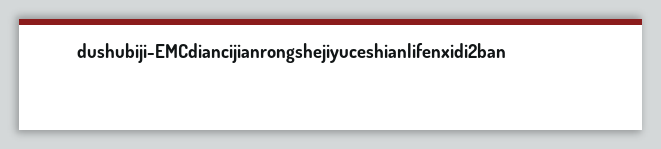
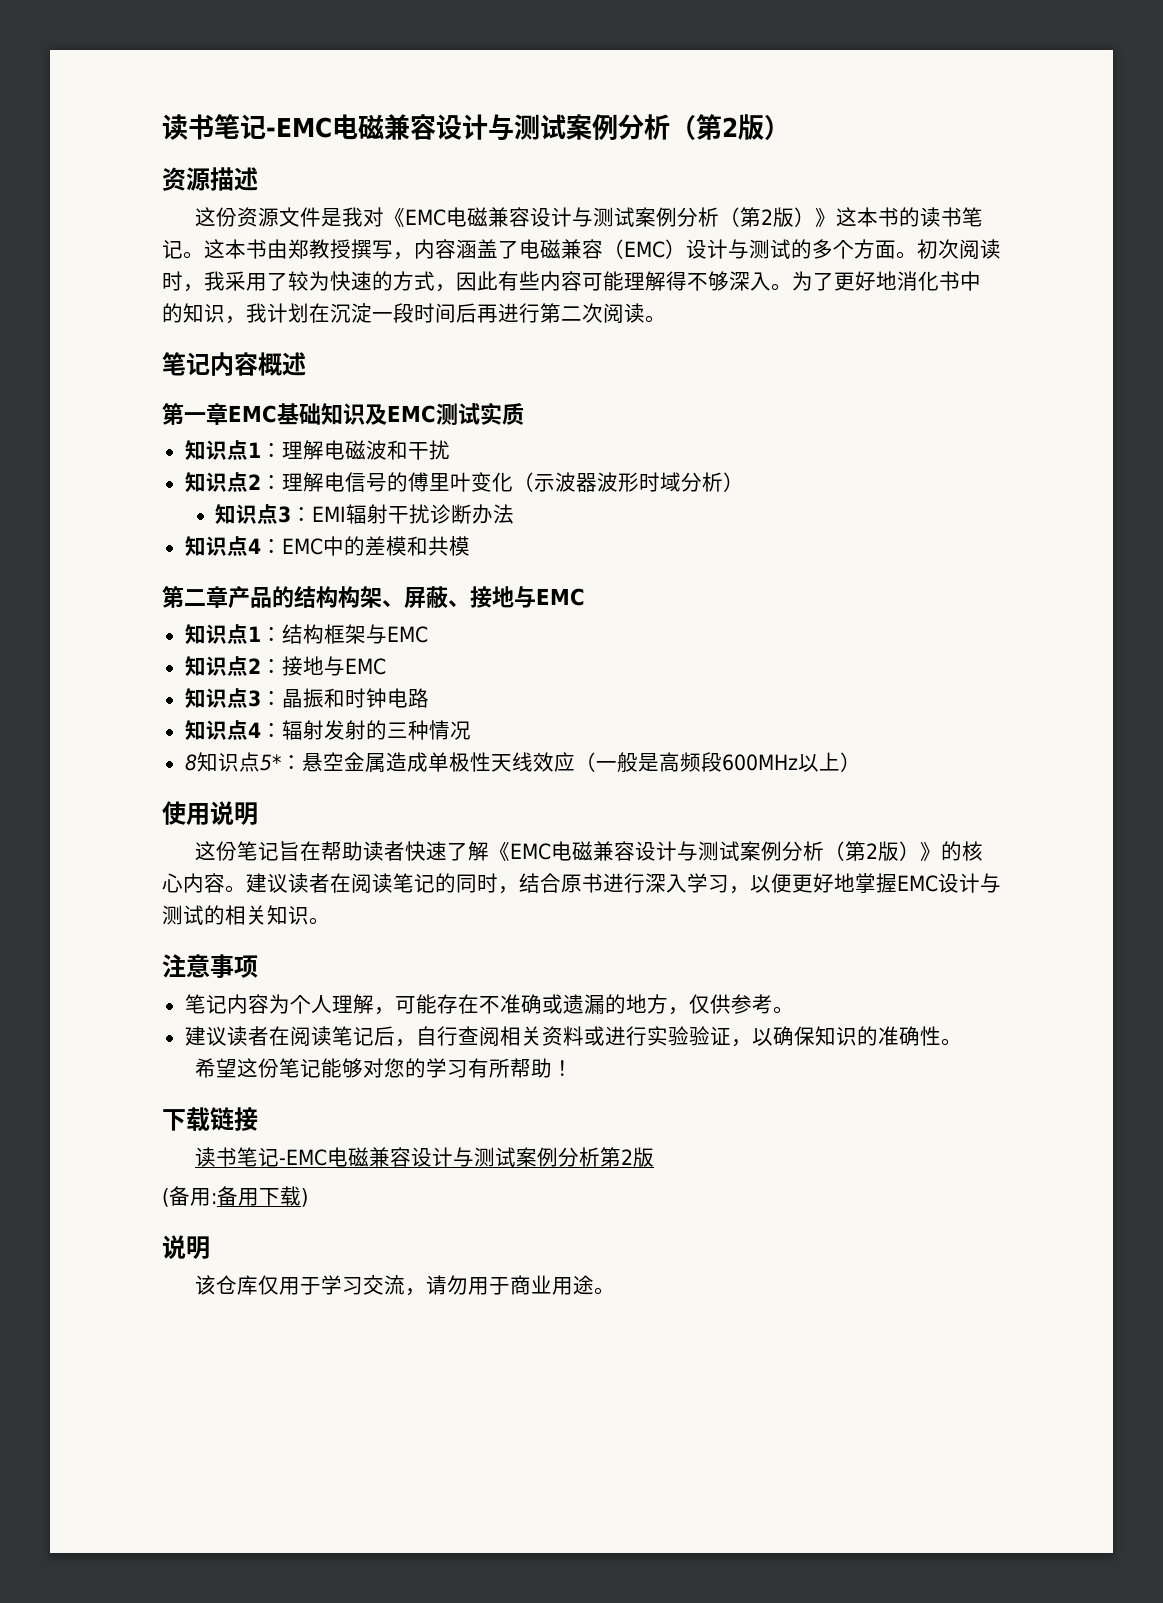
- dushubiji-EMCdiancijianrongshejiyuceshianlifenxidi2ban
+ 读书笔记-EMC电磁兼容设计与测试案例分析（第2版）
+ 资源描述
+ 这份资源文件是我对《EMC电磁兼容设计与测试案例分析（第2版）》这本书的读书笔记。这本书由郑教授撰写，内容涵盖了电磁兼容（EMC）设计与测试的多个方面。初次阅读时，我采用了较为快速的方式，因此有些内容可能理解得不够深入。为了更好地消化书中的知识，我计划在沉淀一段时间后再进行第二次阅读。
+ 笔记内容概述
+ 第一章EMC基础知识及EMC测试实质
+ 知识点1：理解电磁波和干扰
+ 知识点2：理解电信号的傅里叶变化（示波器波形时域分析）
+ 知识点3：EMI辐射干扰诊断办法
+ 知识点4：EMC中的差模和共模
+ 第二章产品的结构构架、屏蔽、接地与EMC
+ 知识点1：结构框架与EMC
+ 知识点2：接地与EMC
+ 知识点3：晶振和时钟电路
+ 知识点4：辐射发射的三种情况
+ 8知识点5*：悬空金属造成单极性天线效应（一般是高频段600MHz以上）
+ 使用说明
+ 这份笔记旨在帮助读者快速了解《EMC电磁兼容设计与测试案例分析（第2版）》的核心内容。建议读者在阅读笔记的同时，结合原书进行深入学习，以便更好地掌握EMC设计与测试的相关知识。
+ 注意事项
+ 笔记内容为个人理解，可能存在不准确或遗漏的地方，仅供参考。
+ 建议读者在阅读笔记后，自行查阅相关资料或进行实验验证，以确保知识的准确性。
+ 希望这份笔记能够对您的学习有所帮助！
+ 下载链接
+ 读书笔记-EMC电磁兼容设计与测试案例分析第2版
+ (备用:备用下载)
+ 说明
+ 该仓库仅用于学习交流，请勿用于商业用途。

